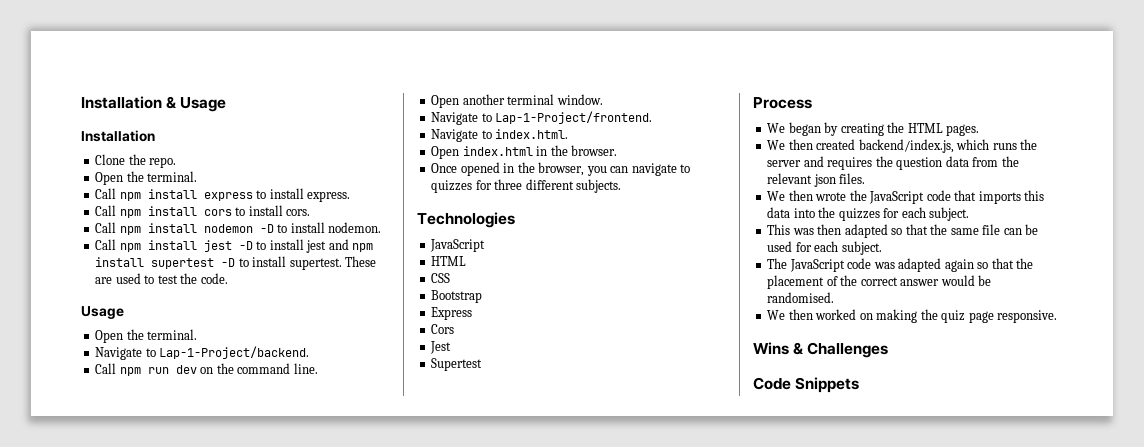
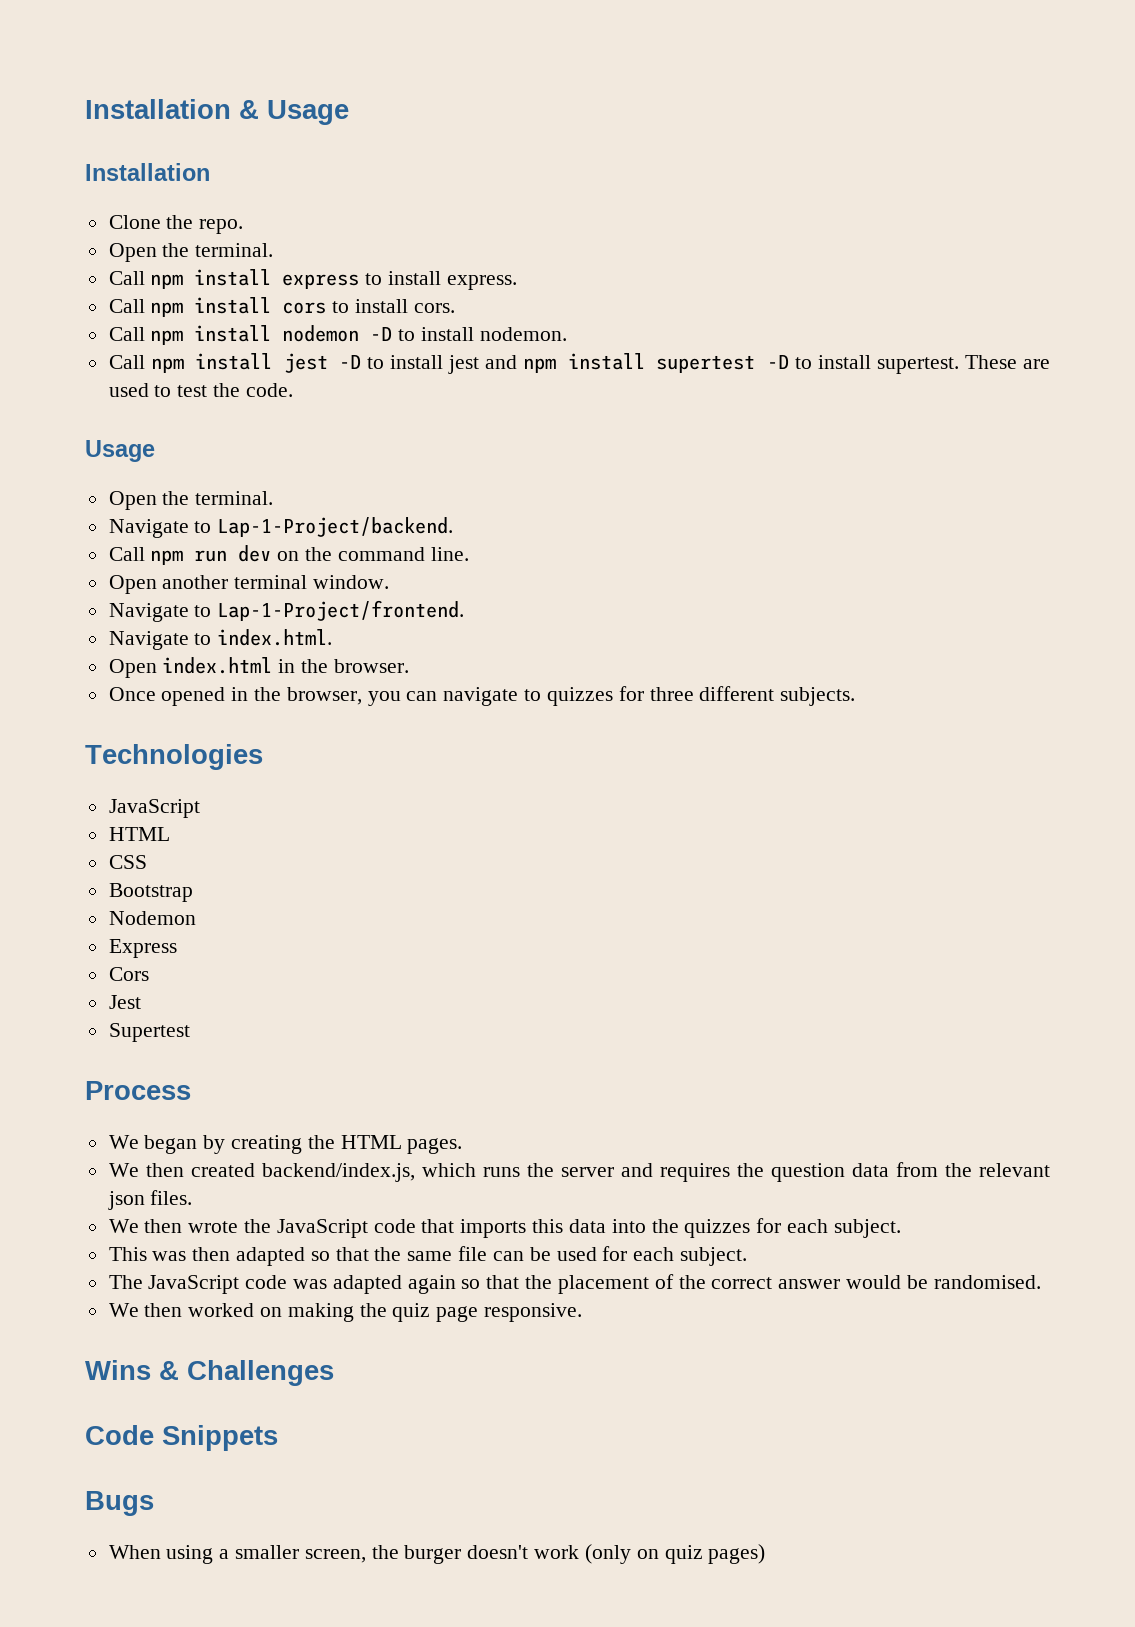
+ Nodemon
+ Bugs
+ When using a smaller screen, the burger doesn't work (only on quiz pages)

